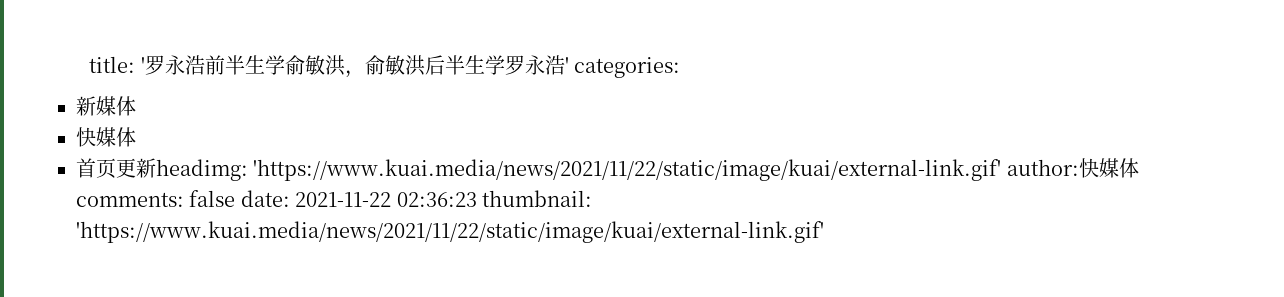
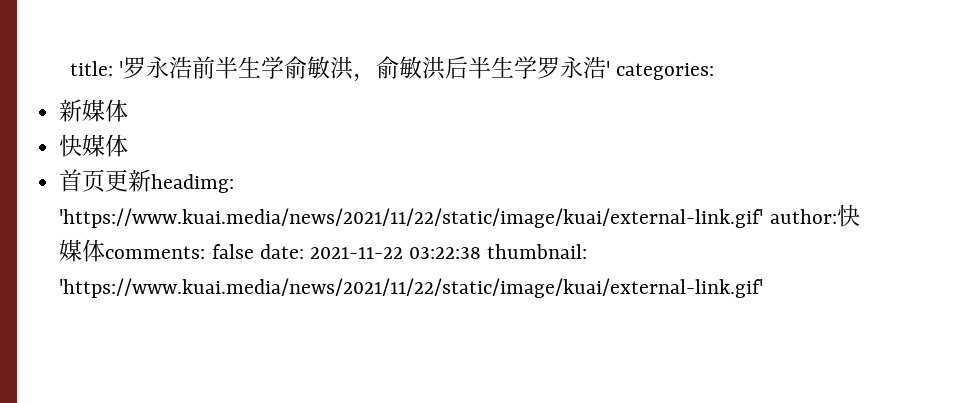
- 首页更新headimg: 'https://www.kuai.media/news/2021/11/22/static/image/kuai/external-link.gif' author:快媒体comments: false date: 2021-11-22 02:36:23 thumbnail: 'https://www.kuai.media/news/2021/11/22/static/image/kuai/external-link.gif'
+ 首页更新headimg: 'https://www.kuai.media/news/2021/11/22/static/image/kuai/external-link.gif' author:快媒体comments: false date: 2021-11-22 03:22:38 thumbnail: 'https://www.kuai.media/news/2021/11/22/static/image/kuai/external-link.gif'

